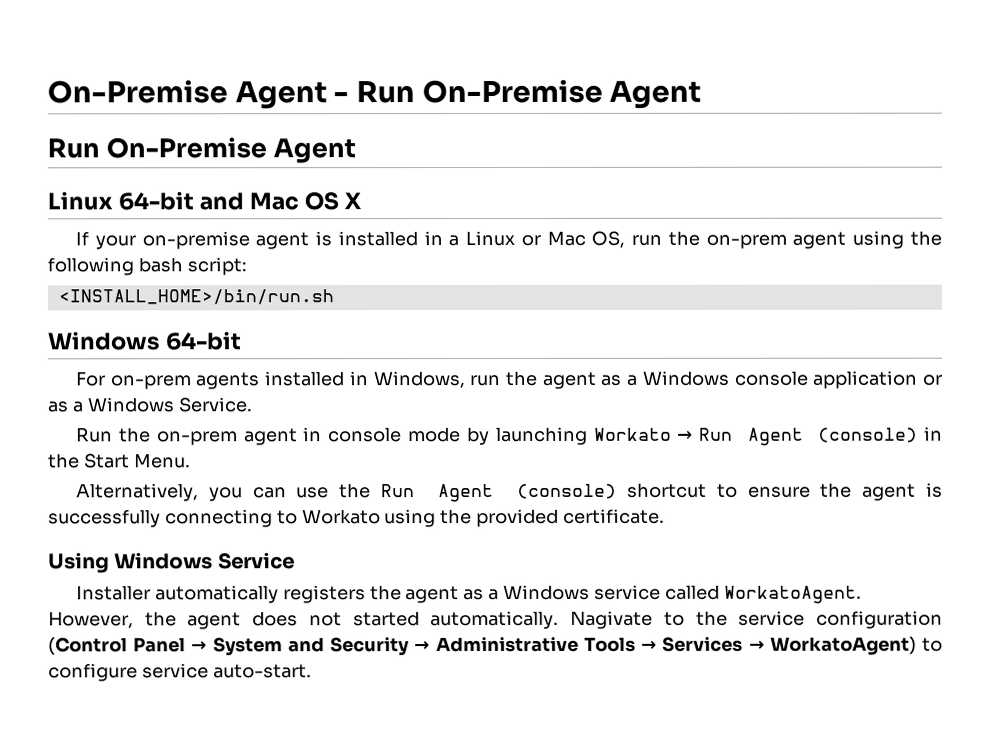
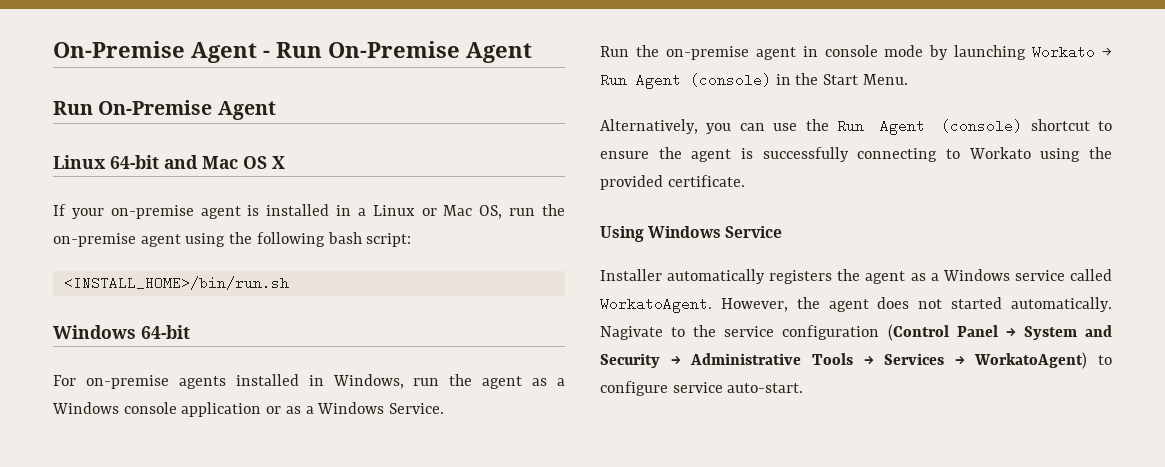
- If your on-premise agent is installed in a Linux or Mac OS, run the on-prem agent using the following bash script:
+ If your on-premise agent is installed in a Linux or Mac OS, run the on-premise agent using the following bash script:
- For on-prem agents installed in Windows, run the agent as a Windows console application or as a Windows Service.
+ For on-premise agents installed in Windows, run the agent as a Windows console application or as a Windows Service.
- Run the on-prem agent in console mode by launching Workato → Run Agent (console) in the Start Menu.
+ Run the on-premise agent in console mode by launching Workato → Run Agent (console) in the Start Menu.

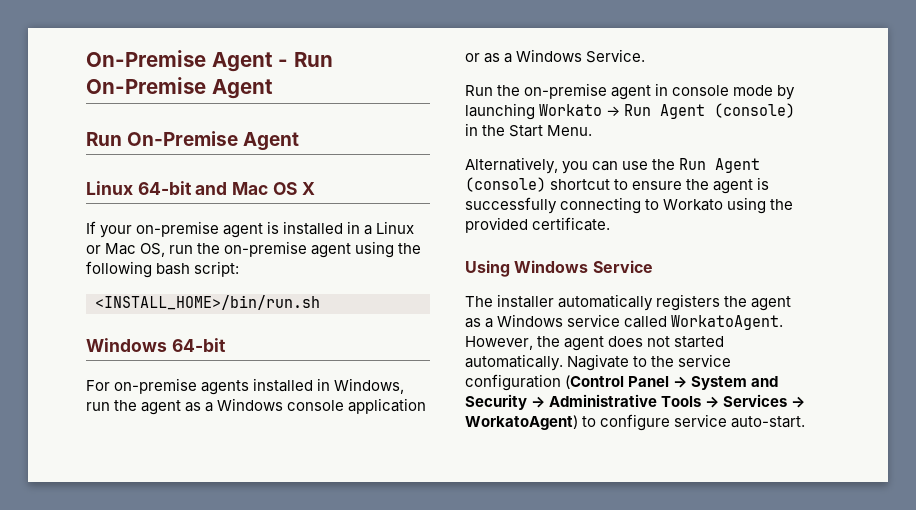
- Installer automatically registers the agent as a Windows service called WorkatoAgent.
+ The installer automatically registers the agent as a Windows service called WorkatoAgent.

